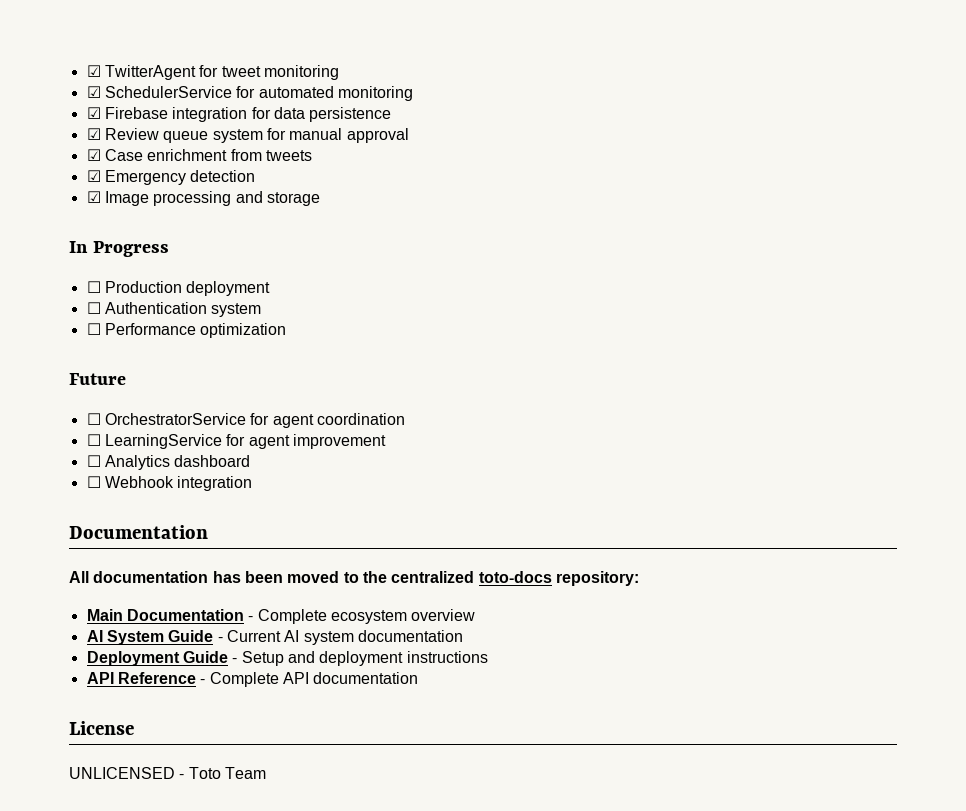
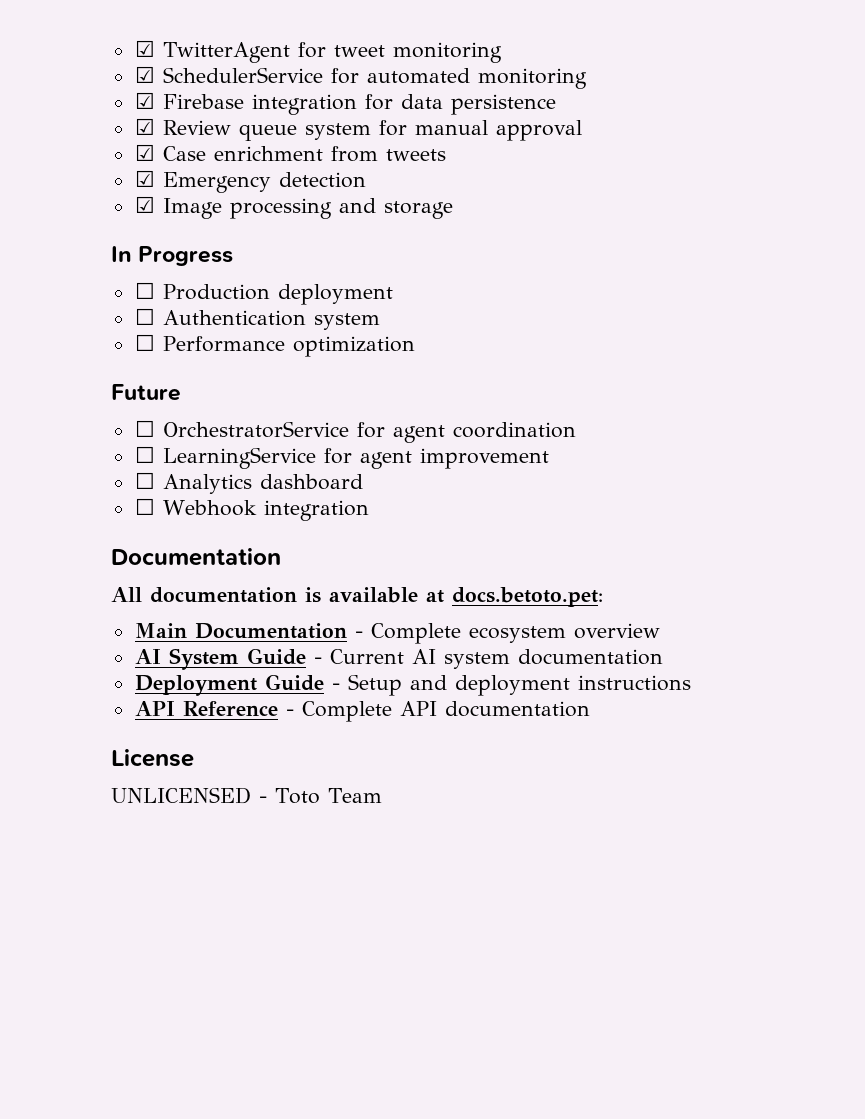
- All documentation has been moved to the centralized toto-docs repository:
+ All documentation is available at docs.betoto.pet:

